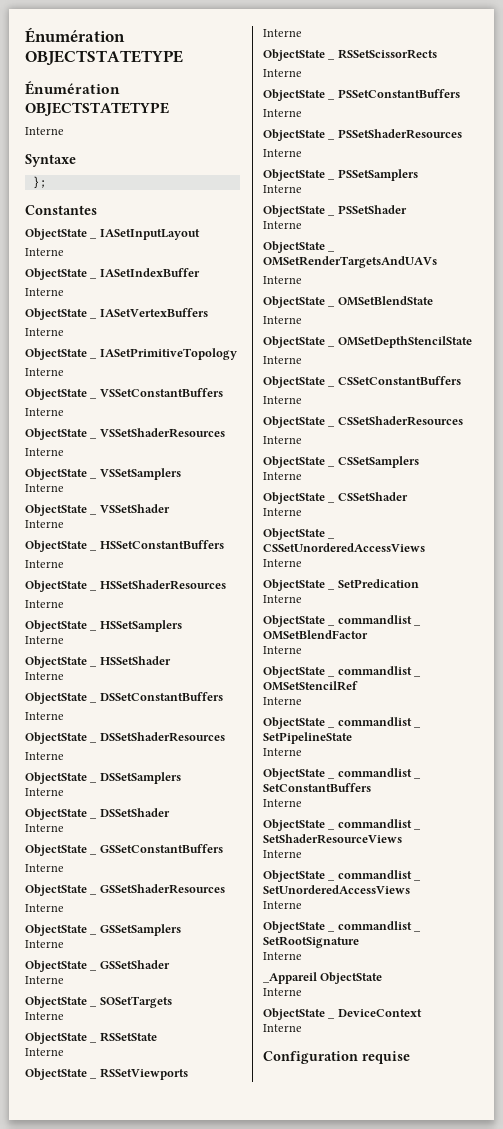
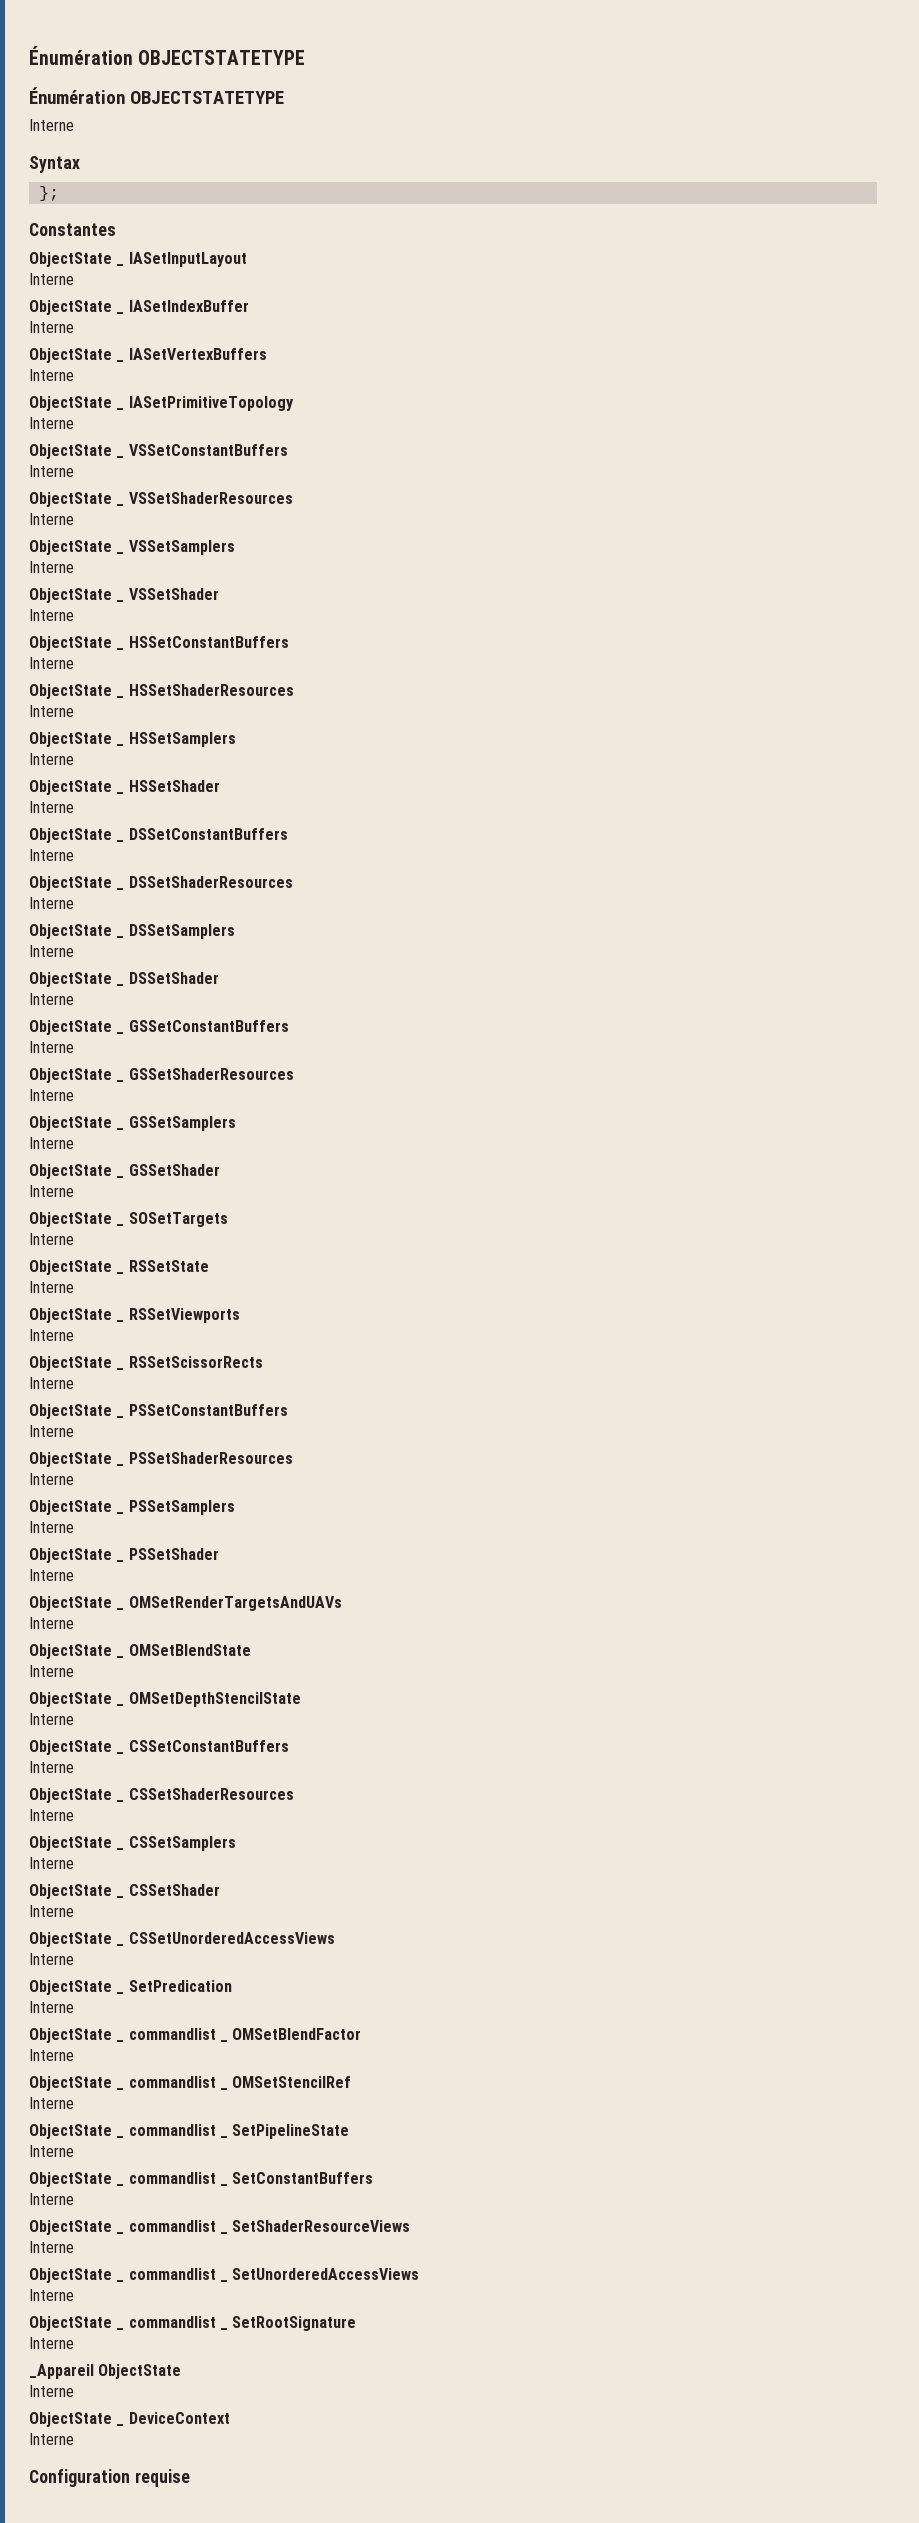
- Syntaxe
+ Syntax

